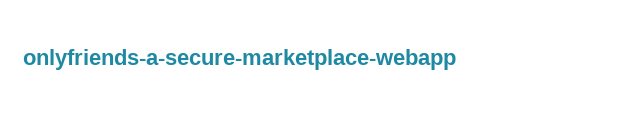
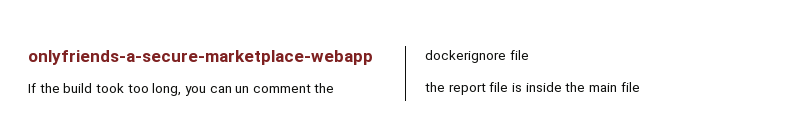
+ If the build took too long, you can un comment the dockerignore file
+ the report file is inside the main file

